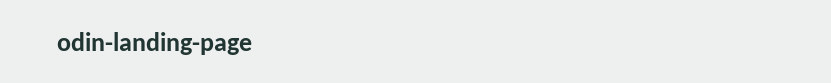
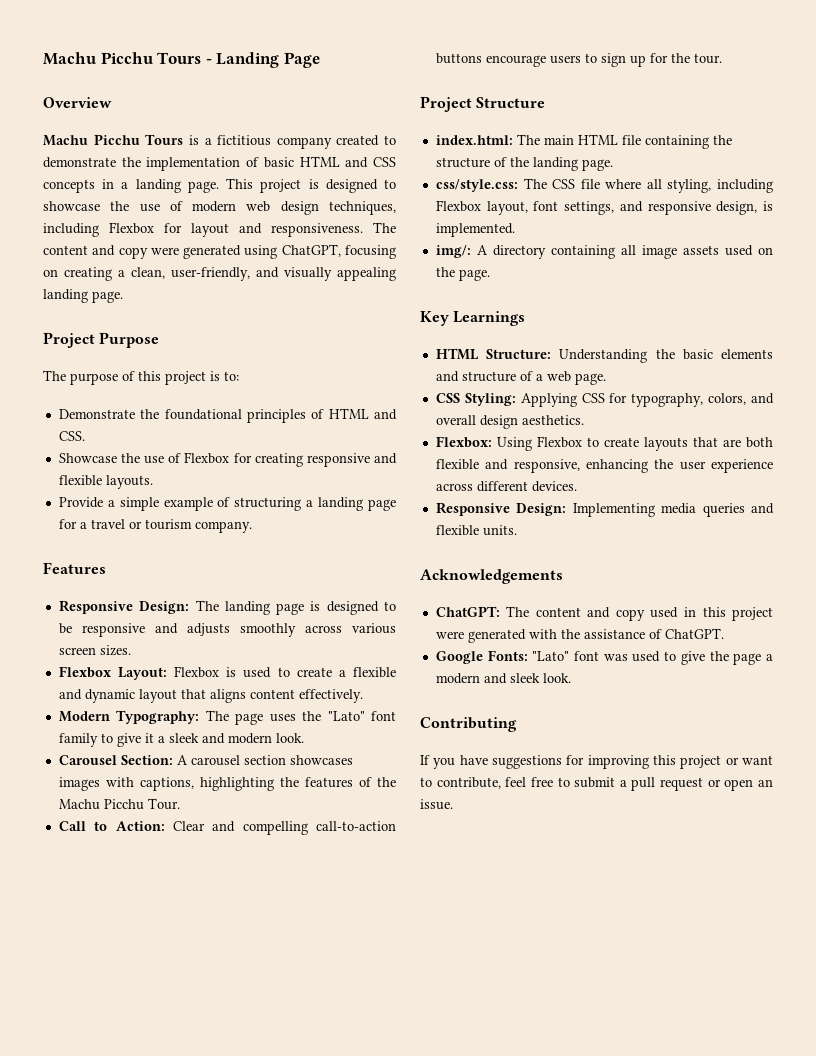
- odin-landing-page
+ Machu Picchu Tours - Landing Page
+ Overview
+ Machu Picchu Tours is a fictitious company created to demonstrate the implementation of basic HTML and CSS concepts in a landing page. This project is designed to showcase the use of modern web design techniques, including Flexbox for layout and responsiveness. The content and copy were generated using ChatGPT, focusing on creating a clean, user-friendly, and visually appealing landing page.
+ Project Purpose
+ The purpose of this project is to:
+ Demonstrate the foundational principles of HTML and CSS.
+ Showcase the use of Flexbox for creating responsive and flexible layouts.
+ Provide a simple example of structuring a landing page for a travel or tourism company.
+ Features
+ Responsive Design: The landing page is designed to be responsive and adjusts smoothly across various screen sizes.
+ Flexbox Layout: Flexbox is used to create a flexible and dynamic layout that aligns content effectively.
+ Modern Typography: The page uses the "Lato" font family to give it a sleek and modern look.
+ Carousel Section: A carousel section showcases images with captions, highlighting the features of the Machu Picchu Tour.
+ Call to Action: Clear and compelling call-to-action buttons encourage users to sign up for the tour.
+ Project Structure
+ index.html: The main HTML file containing the structure of the landing page.
+ css/style.css: The CSS file where all styling, including Flexbox layout, font settings, and responsive design, is implemented.
+ img/: A directory containing all image assets used on the page.
+ Key Learnings
+ HTML Structure: Understanding the basic elements and structure of a web page.
+ CSS Styling: Applying CSS for typography, colors, and overall design aesthetics.
+ Flexbox: Using Flexbox to create layouts that are both flexible and responsive, enhancing the user experience across different devices.
+ Responsive Design: Implementing media queries and flexible units.
+ Acknowledgements
+ ChatGPT: The content and copy used in this project were generated with the assistance of ChatGPT.
+ Google Fonts: "Lato" font was used to give the page a modern and sleek look.
+ Contributing
+ If you have suggestions for improving this project or want to contribute, feel free to submit a pull request or open an issue.

